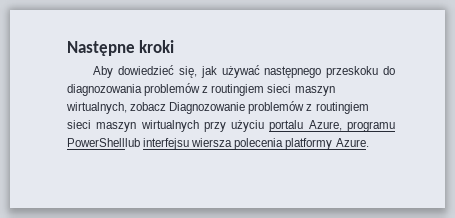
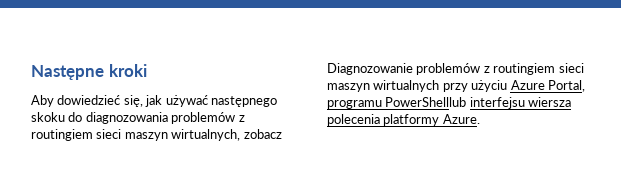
- Aby dowiedzieć się, jak używać następnego przeskoku do diagnozowania problemów z routingiem sieci maszyn wirtualnych, zobacz Diagnozowanie problemów z routingiem sieci maszyn wirtualnych przy użyciu portalu Azure, programu PowerShelllub interfejsu wiersza polecenia platformy Azure.
+ Aby dowiedzieć się, jak używać następnego skoku do diagnozowania problemów z routingiem sieci maszyn wirtualnych, zobacz Diagnozowanie problemów z routingiem sieci maszyn wirtualnych przy użyciu Azure Portal, programu PowerShelllub interfejsu wiersza polecenia platformy Azure.

